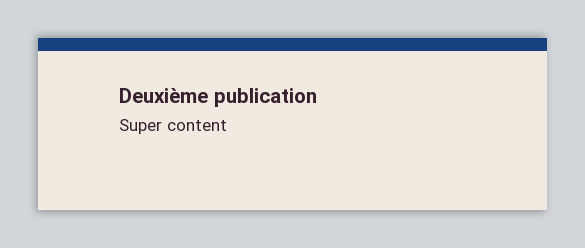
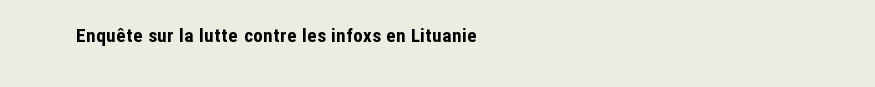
- Deuxième publication
- Super content
+ Enquête sur la lutte contre les infoxs en Lituanie

